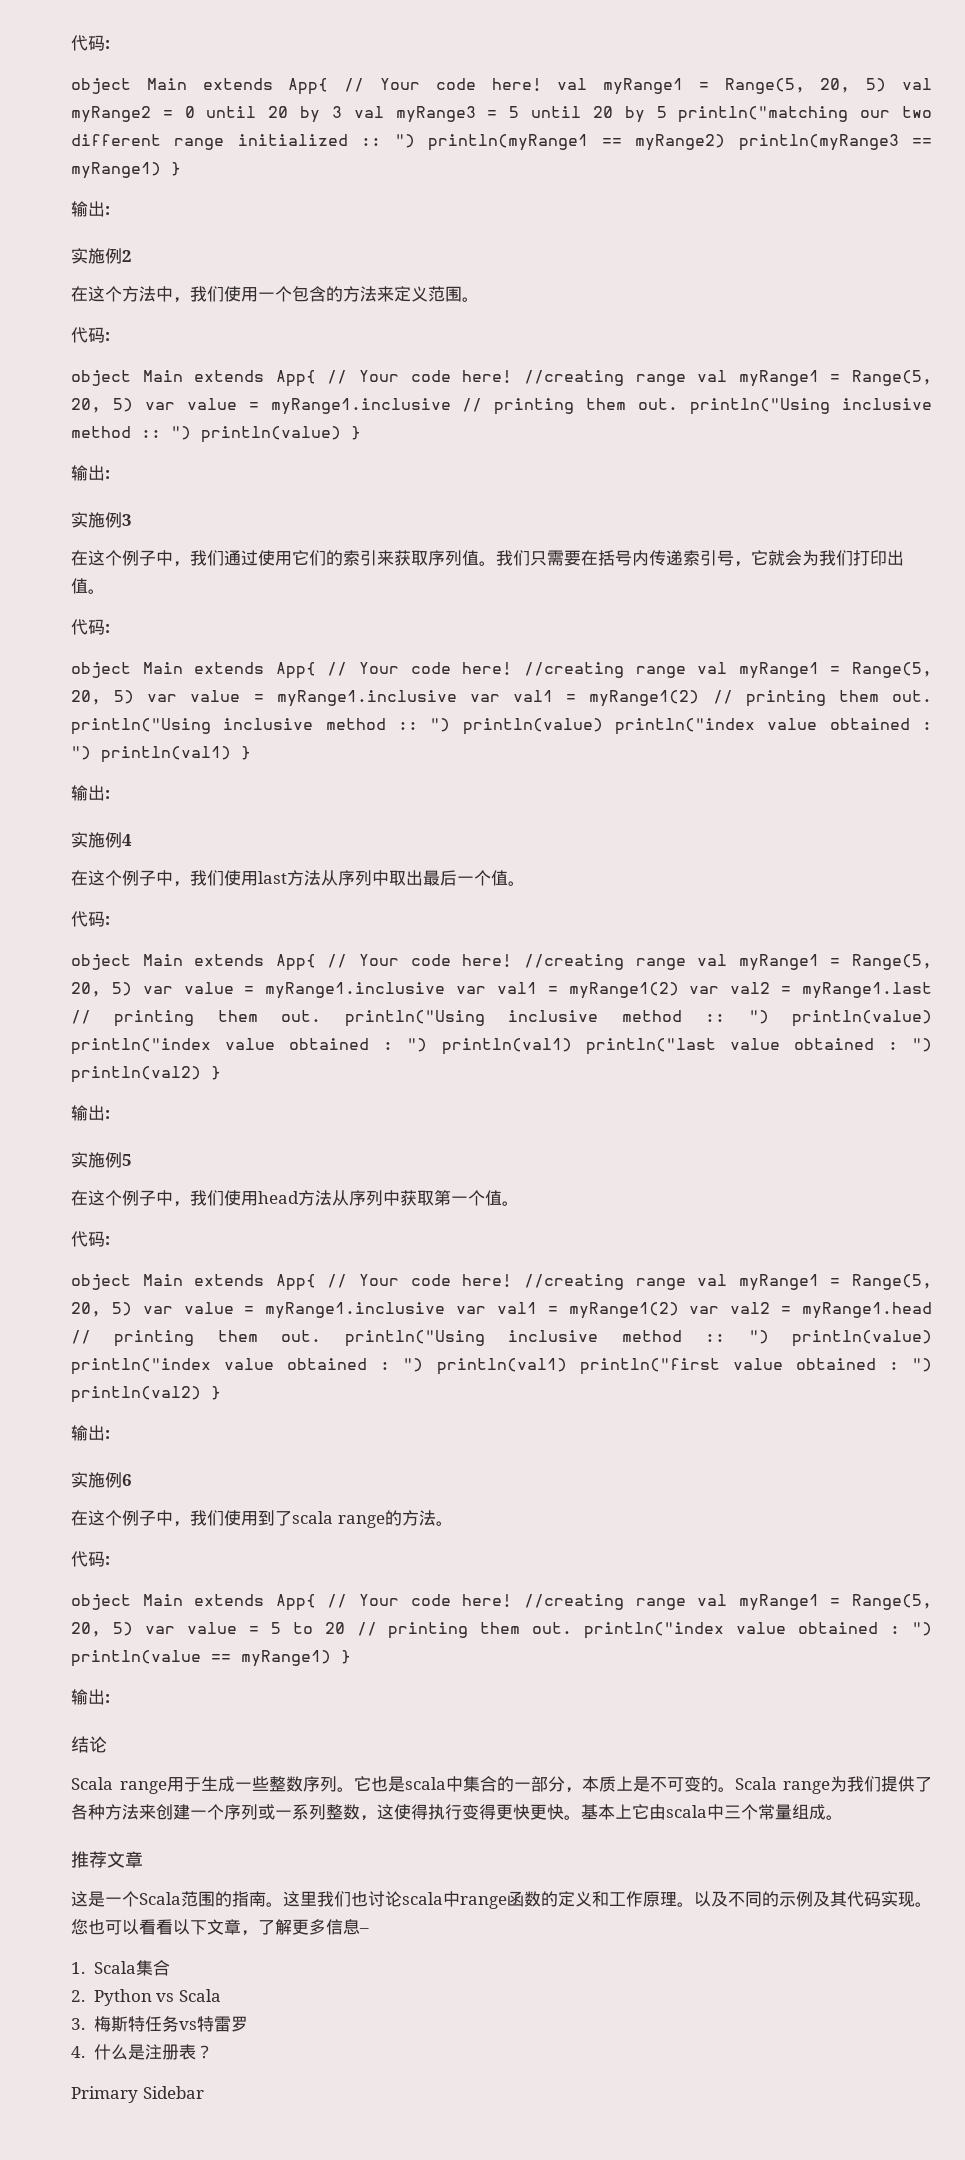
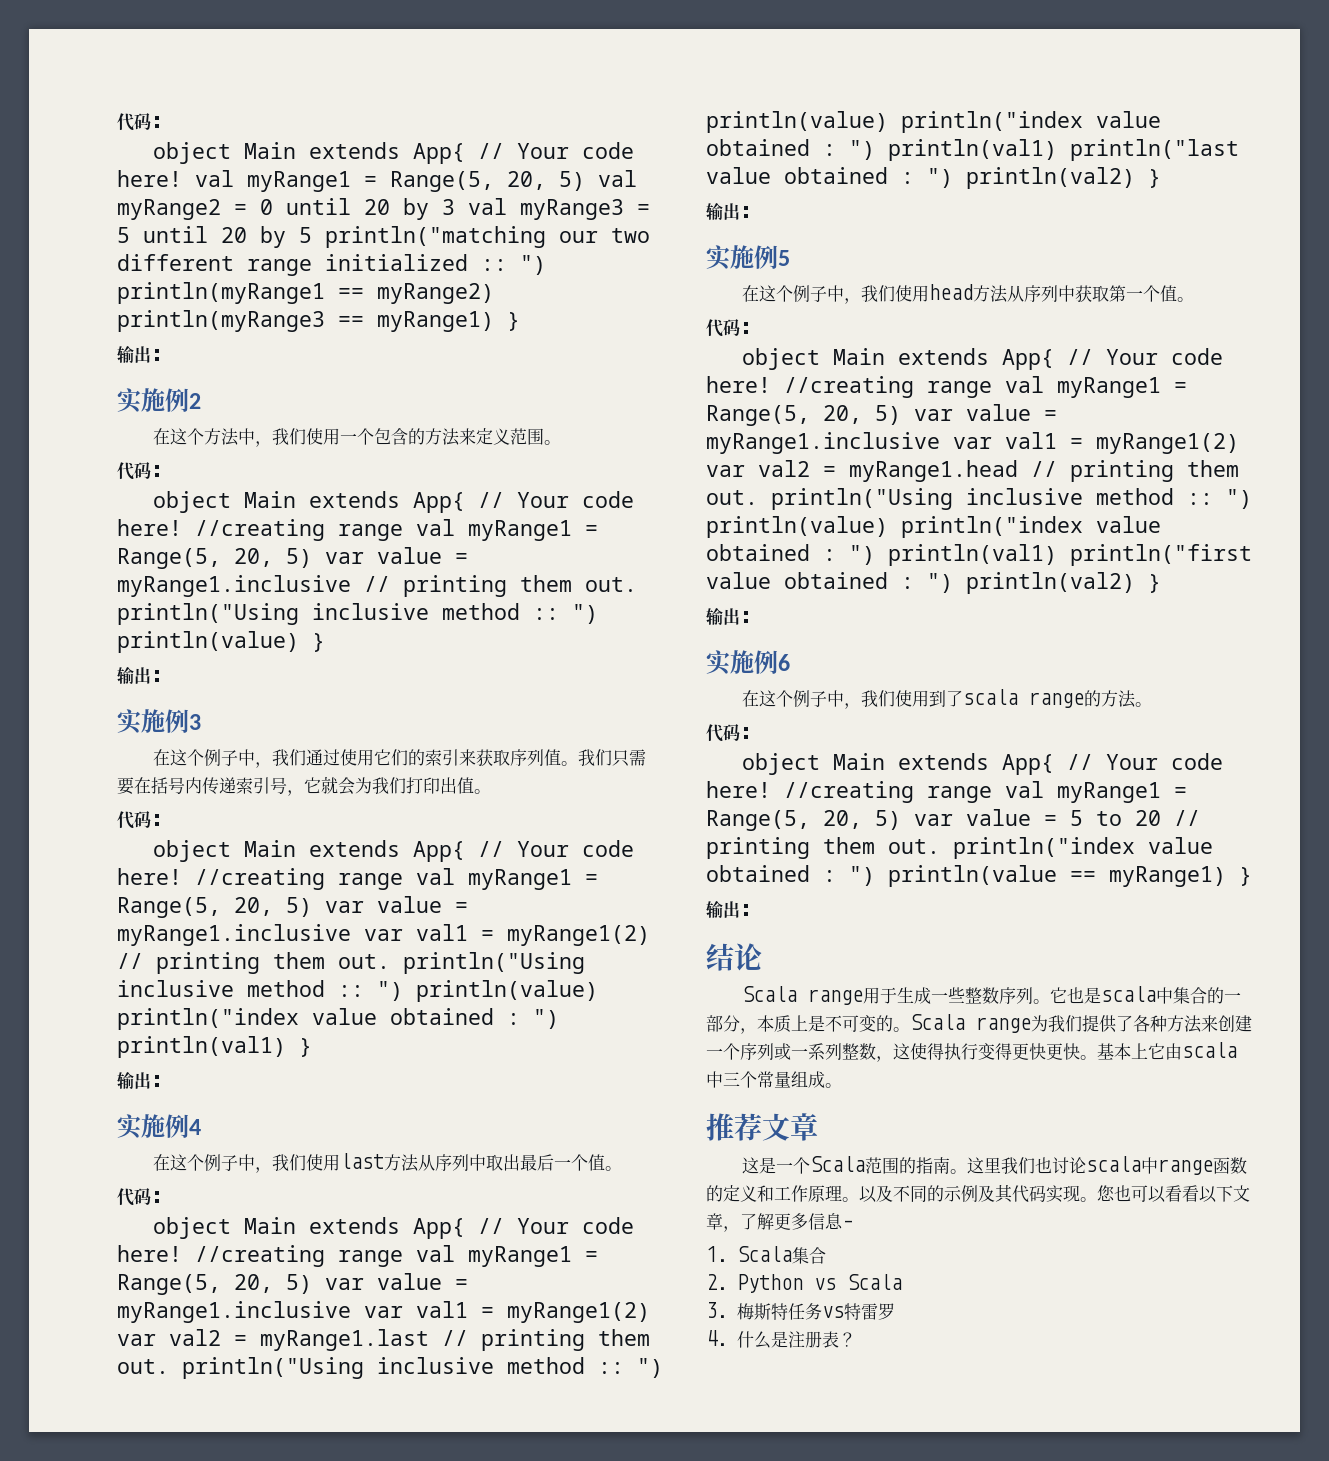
- Primary Sidebar

